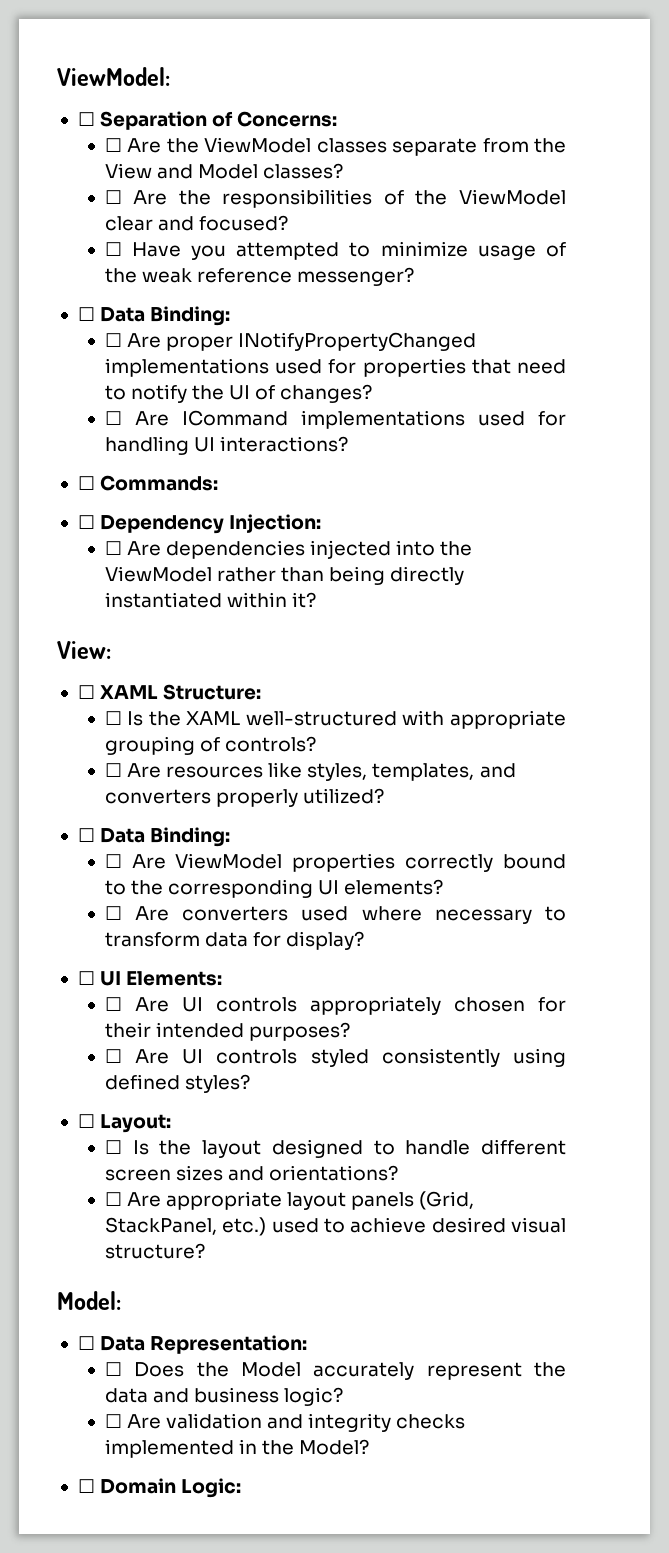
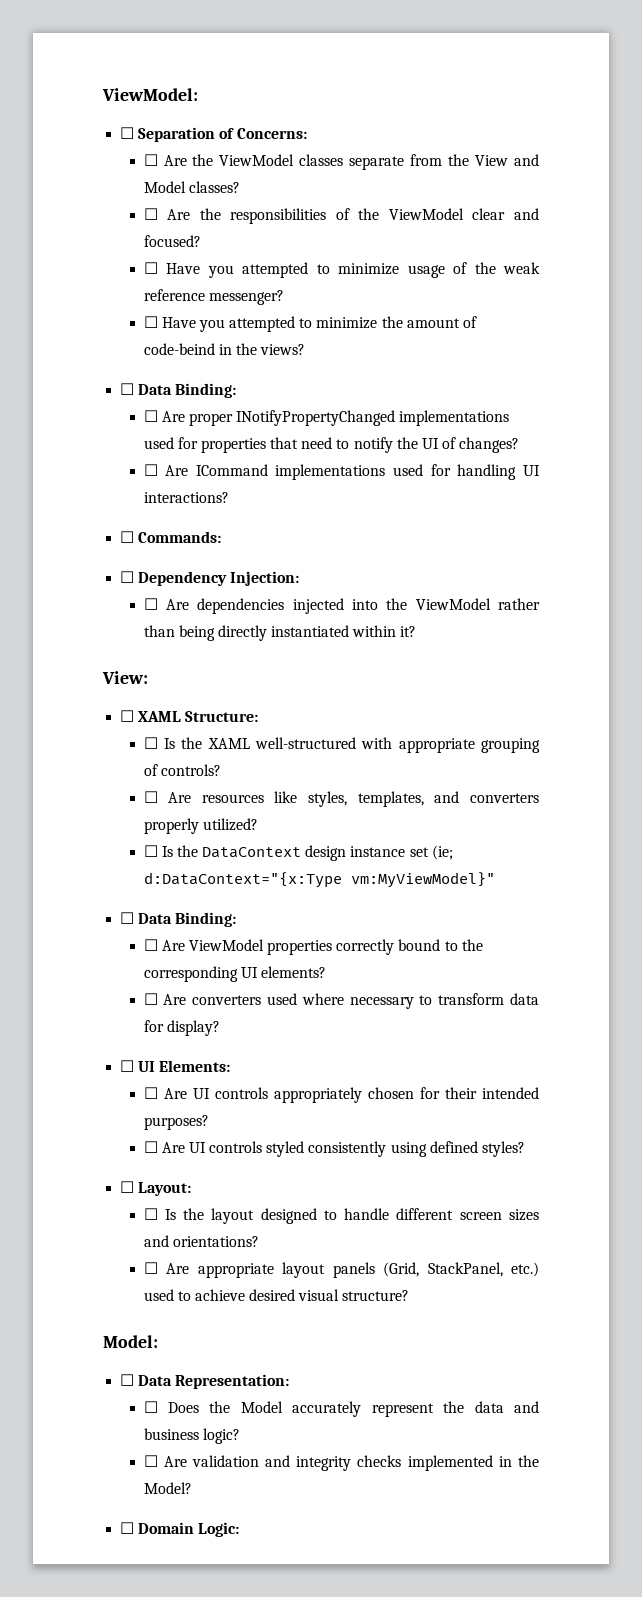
+ ☐ Have you attempted to minimize the amount of code-beind in the views?
+ ☐ Is the DataContext design instance set (ie; d:DataContext="{x:Type vm:MyViewModel}"

